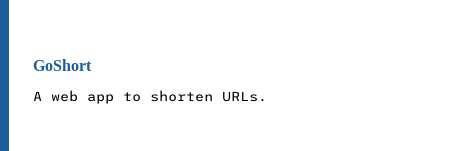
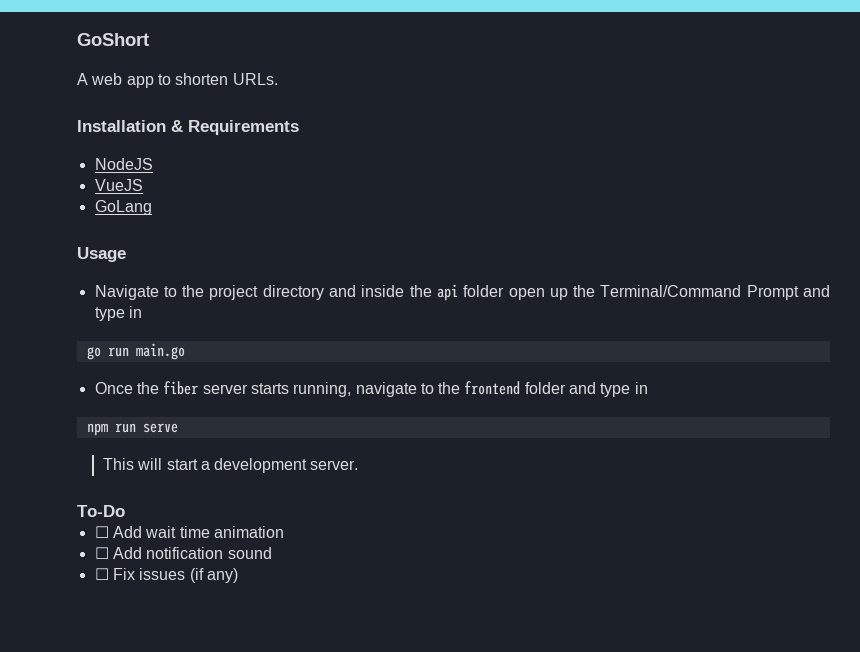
+ Installation & Requirements
+ NodeJS
+ VueJS
+ GoLang
+ Usage
+ Navigate to the project directory and inside the api folder open up the Terminal/Command Prompt and type in
+ go run main.go
+ Once the fiber server starts running, navigate to the frontend folder and type in
+ npm run serve
+ This will start a development server.
+ To-Do
+ ☐ Add wait time animation
+ ☐ Add notification sound
+ ☐ Fix issues (if any)

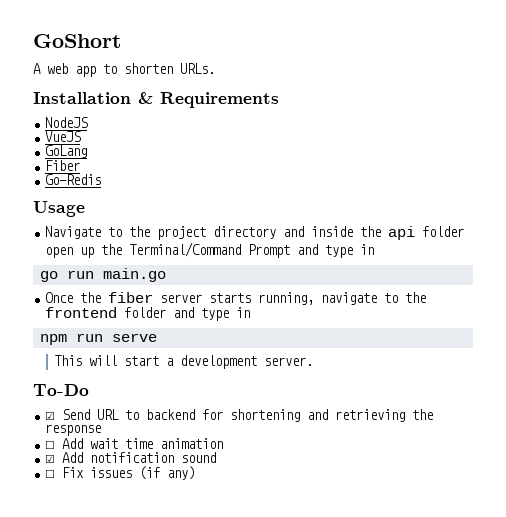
+ Fiber
+ Go-Redis
+ ☑ Send URL to backend for shortening and retrieving the response
- ☐ Add notification sound
+ ☑ Add notification sound

